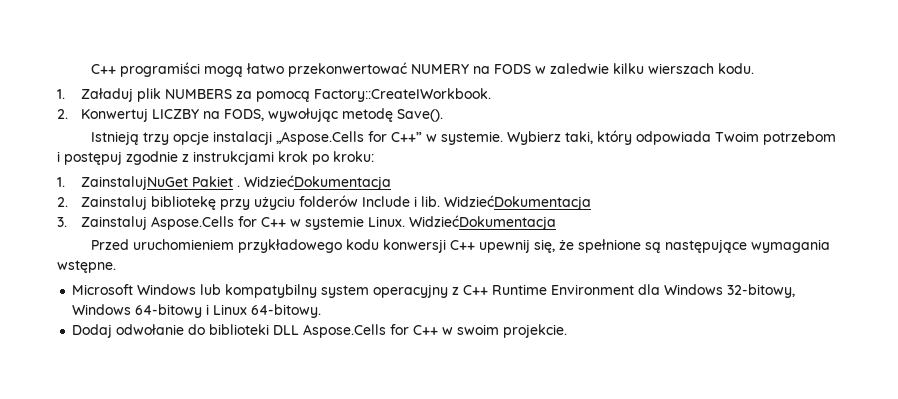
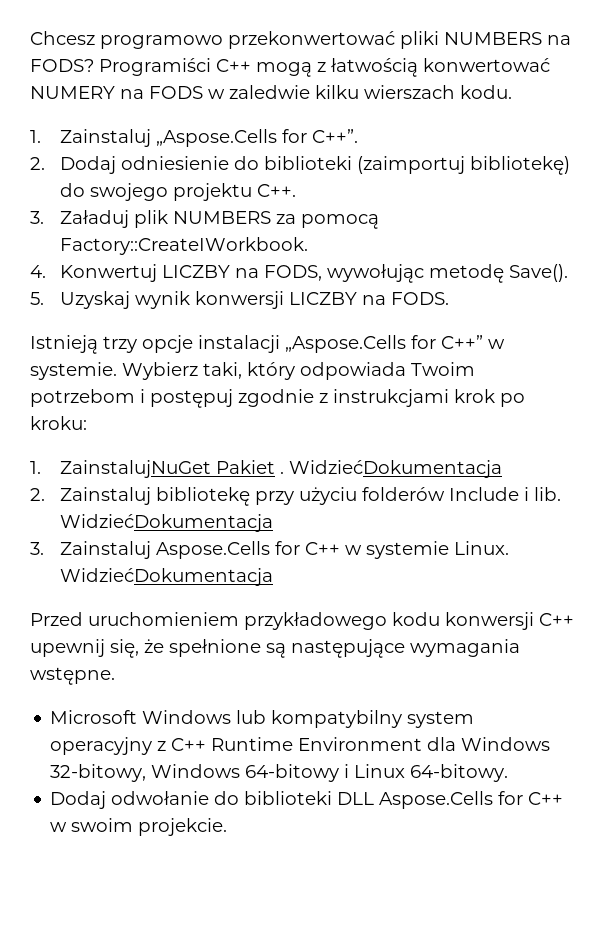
- C++ programiści mogą łatwo przekonwertować NUMERY na FODS w zaledwie kilku wierszach kodu.
+ Chcesz programowo przekonwertować pliki NUMBERS na FODS? Programiści C++ mogą z łatwością konwertować NUMERY na FODS w zaledwie kilku wierszach kodu.
- 1. Załaduj plik NUMBERS za pomocą Factory::CreateIWorkbook.
+ 1. Zainstaluj „Aspose.Cells for C++”.
+ 2. Dodaj odniesienie do biblioteki (zaimportuj bibliotekę) do swojego projektu C++.
+ 3. Załaduj plik NUMBERS za pomocą Factory::CreateIWorkbook.
- 2. Konwertuj LICZBY na FODS, wywołując metodę Save().
+ 4. Konwertuj LICZBY na FODS, wywołując metodę Save().
+ 5. Uzyskaj wynik konwersji LICZBY na FODS.

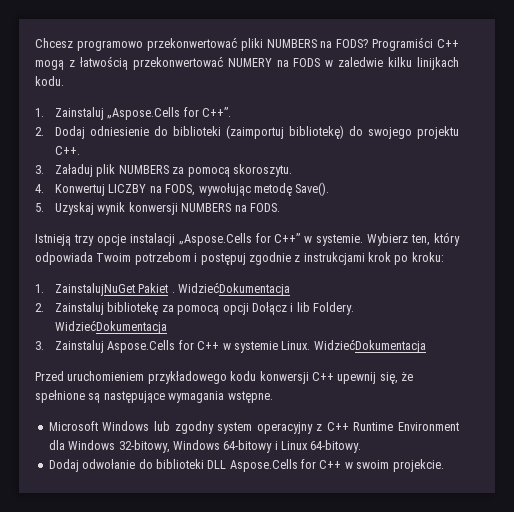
- Programiści C++ mogą z łatwością konwertować NUMERY na FODS w zaledwie kilku wierszach kodu.
+ Programiści C++ mogą z łatwością przekonwertować NUMERY na FODS w zaledwie kilku linijkach kodu.
- 3. Załaduj plik NUMBERS za pomocą Factory::CreateIWorkbook.
+ 3. Załaduj plik NUMBERS za pomocą skoroszytu.
- 5. Uzyskaj wynik konwersji LICZBY na FODS.
+ 5. Uzyskaj wynik konwersji NUMBERS na FODS.
- Wybierz taki, który odpowiada Twoim potrzebom i postępuj zgodnie z instrukcjami krok po kroku:
+ Wybierz ten, który odpowiada Twoim potrzebom i postępuj zgodnie z instrukcjami krok po kroku:
- 2. Zainstaluj bibliotekę przy użyciu folderów Include i lib.
+ 2. Zainstaluj bibliotekę za pomocą opcji Dołącz i lib Foldery.
- Microsoft Windows lub kompatybilny system operacyjny z C++ Runtime Environment dla Windows 32-bitowy, Windows 64-bitowy i Linux 64-bitowy.
+ Microsoft Windows lub zgodny system operacyjny z C++ Runtime Environment dla Windows 32-bitowy, Windows 64-bitowy i Linux 64-bitowy.

